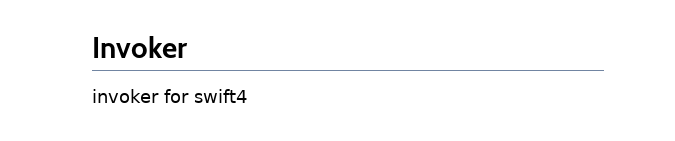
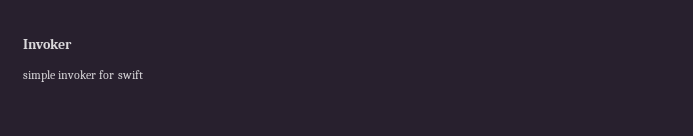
- invoker for swift4
+ simple invoker for swift

